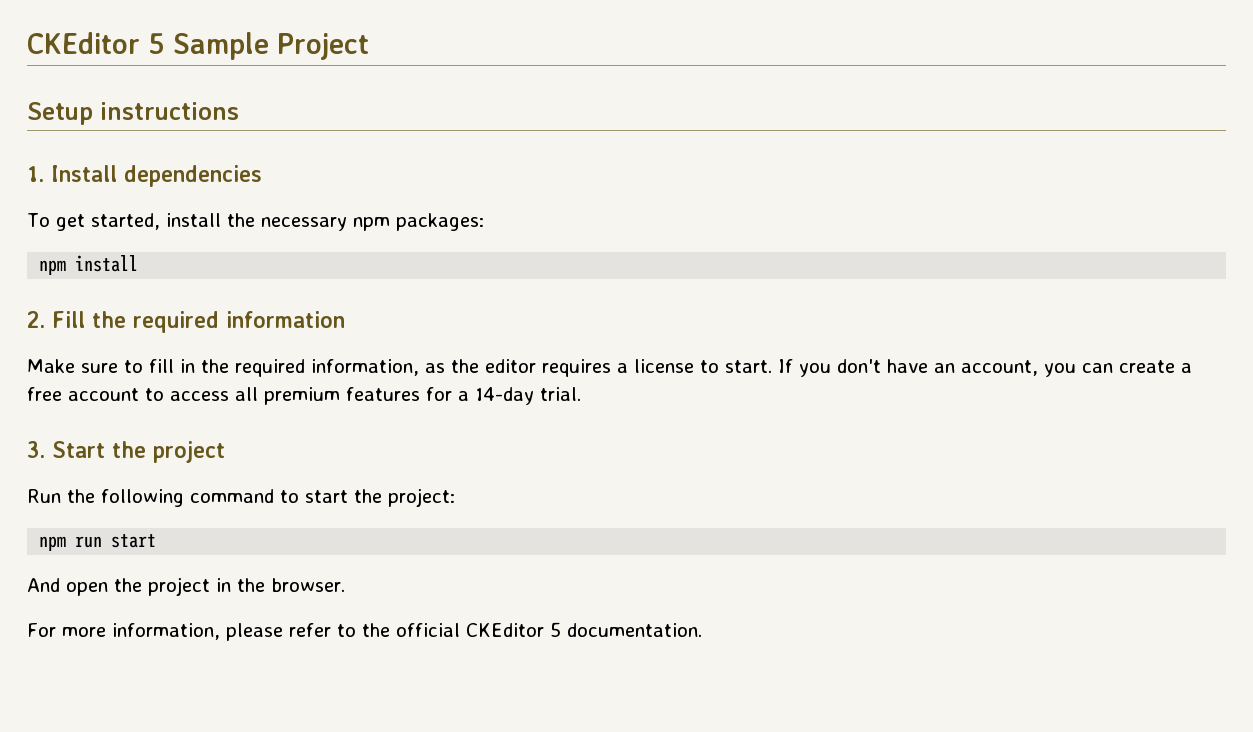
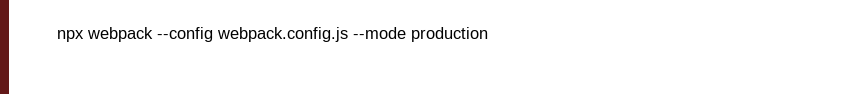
- CKEditor 5 Sample Project
- Setup instructions
- 1. Install dependencies
- To get started, install the necessary npm packages:
- npm install
- 2. Fill the required information
- Make sure to fill in the required information, as the editor requires a license to start. If you don't have an account, you can create a free account to access all premium features for a 14-day trial.
- 3. Start the project
- Run the following command to start the project:
- npm run start
- And open the project in the browser.
- For more information, please refer to the official CKEditor 5 documentation.
+ npx webpack --config webpack.config.js --mode production

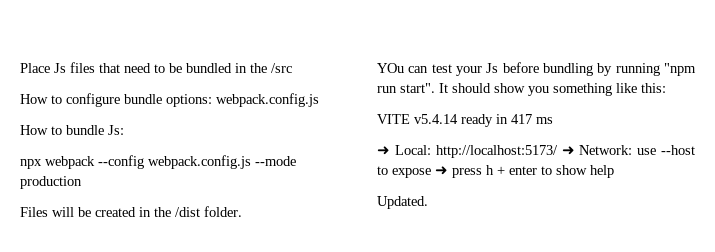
+ Place Js files that need to be bundled in the /src
+ How to configure bundle options: webpack.config.js
+ How to bundle Js:
+ Files will be created in the /dist folder.
+ YOu can test your Js before bundling by running "npm run start". It should show you something like this:
+ VITE v5.4.14 ready in 417 ms
+ ➜ Local: http://localhost:5173/ ➜ Network: use --host to expose ➜ press h + enter to show help
+ Updated.

